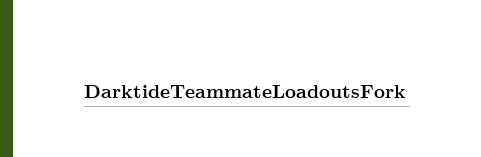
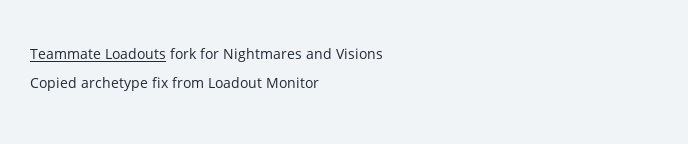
- DarktideTeammateLoadoutsFork
+ Teammate Loadouts fork for Nightmares and Visions
+ Copied archetype fix from Loadout Monitor

